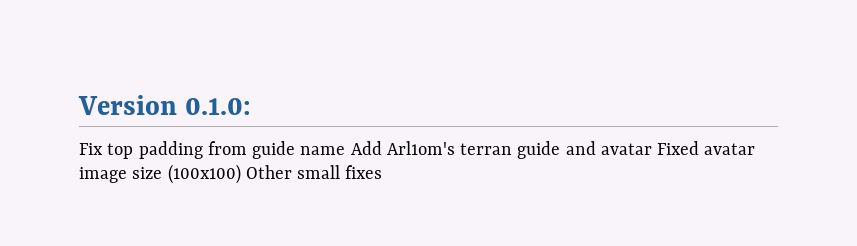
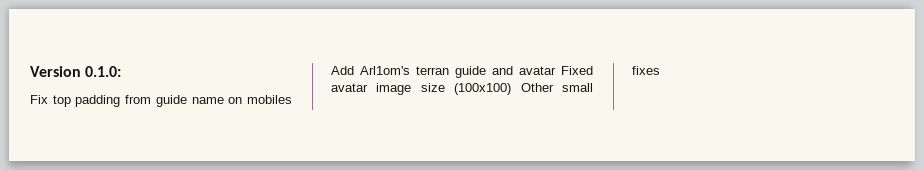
- Fix top padding from guide name Add Arl1om's terran guide and avatar Fixed avatar image size (100x100) Other small fixes
+ Fix top padding from guide name on mobiles Add Arl1om's terran guide and avatar Fixed avatar image size (100x100) Other small fixes

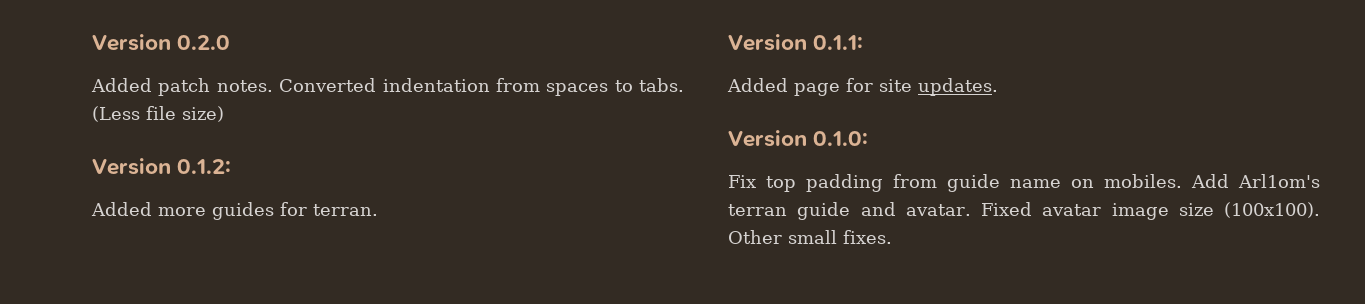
+ Version 0.2.0
+ Added patch notes. Converted indentation from spaces to tabs. (Less file size)
+ Version 0.1.2:
+ Added more guides for terran.
+ Version 0.1.1:
+ Added page for site updates.
- Fix top padding from guide name on mobiles Add Arl1om's terran guide and avatar Fixed avatar image size (100x100) Other small fixes
+ Fix top padding from guide name on mobiles. Add Arl1om's terran guide and avatar. Fixed avatar image size (100x100). Other small fixes.

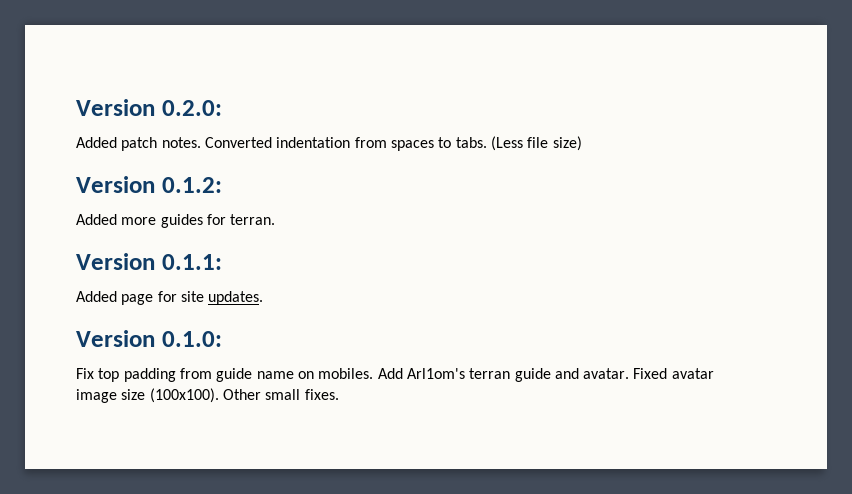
- Version 0.2.0
+ Version 0.2.0:

